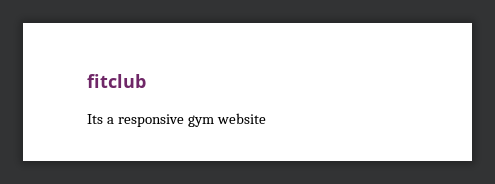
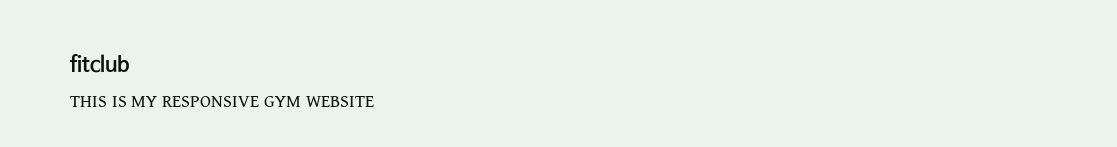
- Its a responsive gym website
+ THIS IS MY RESPONSIVE GYM WEBSITE

